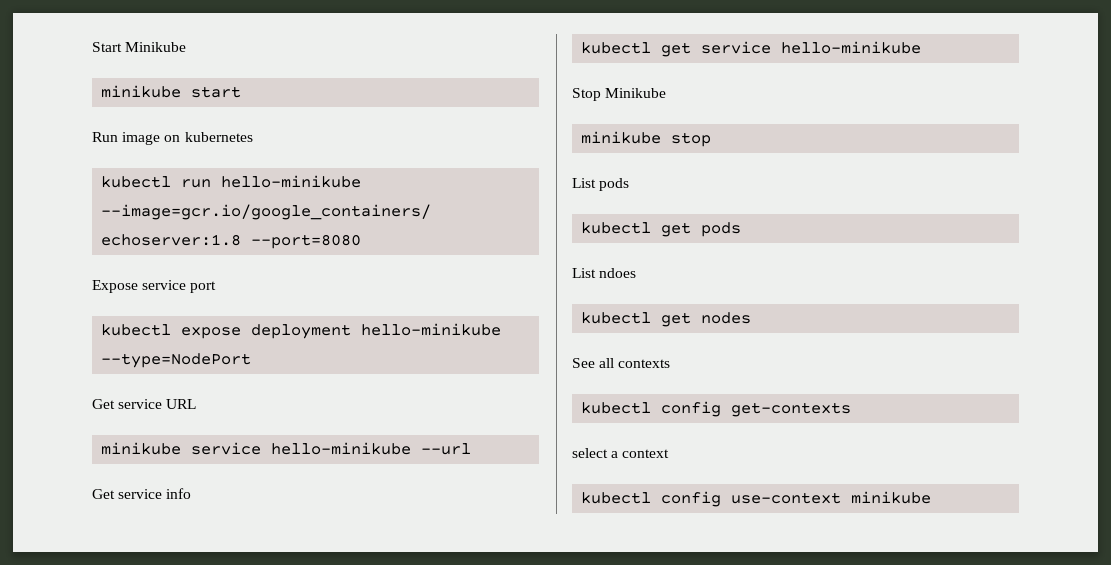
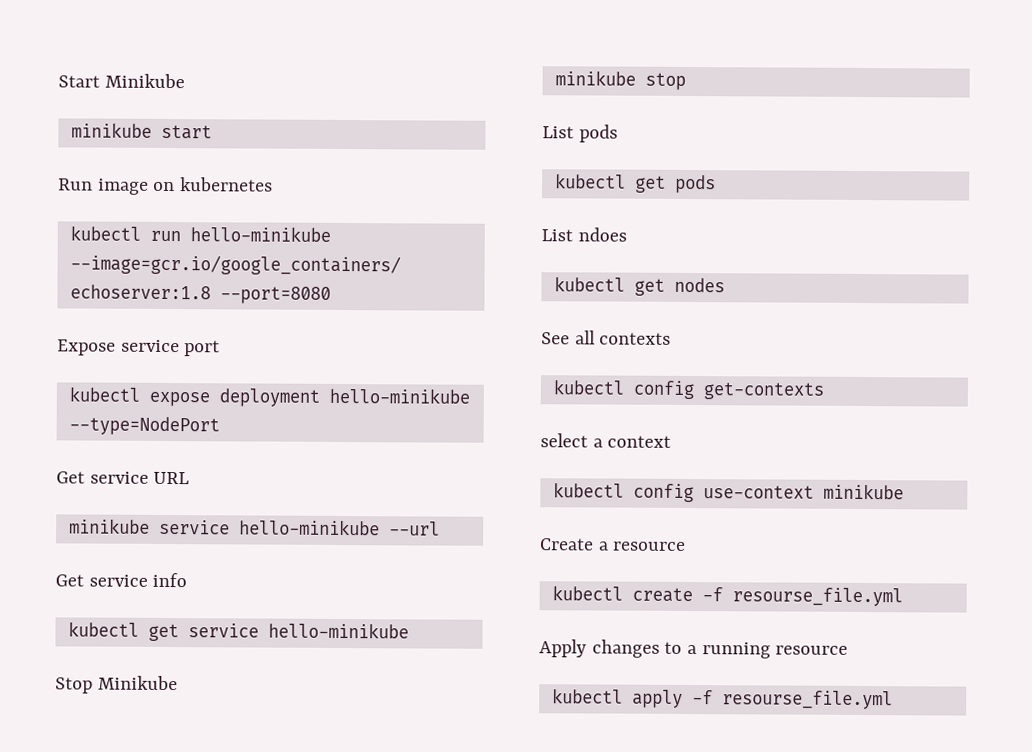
+ Create a resource
+ kubectl create -f resourse_file.yml
+ Apply changes to a running resource
+ kubectl apply -f resourse_file.yml

